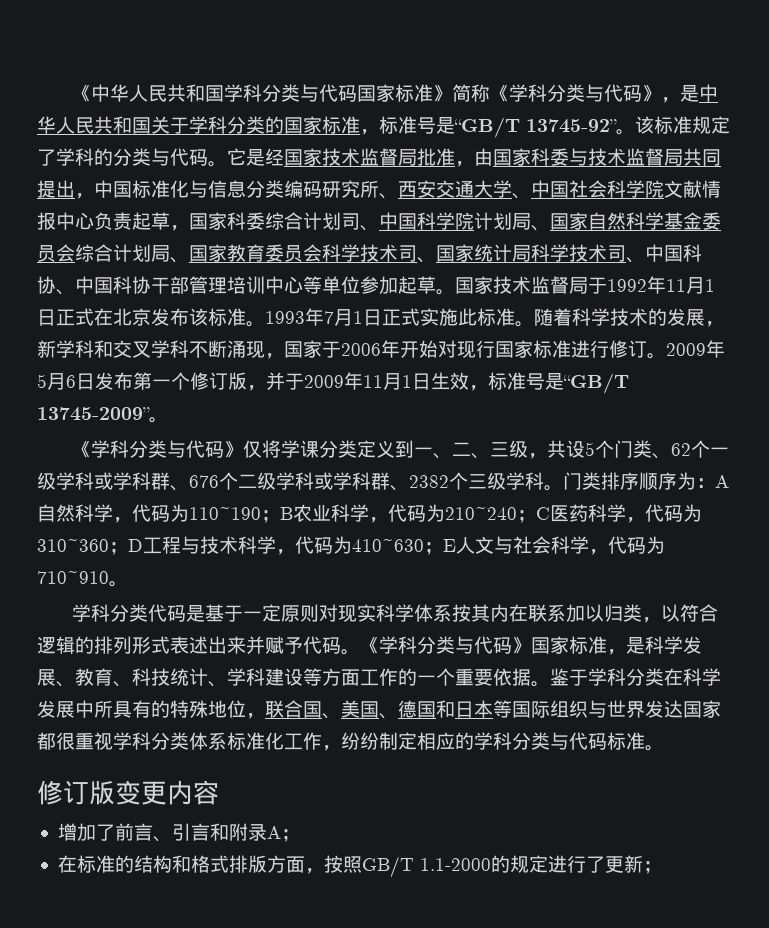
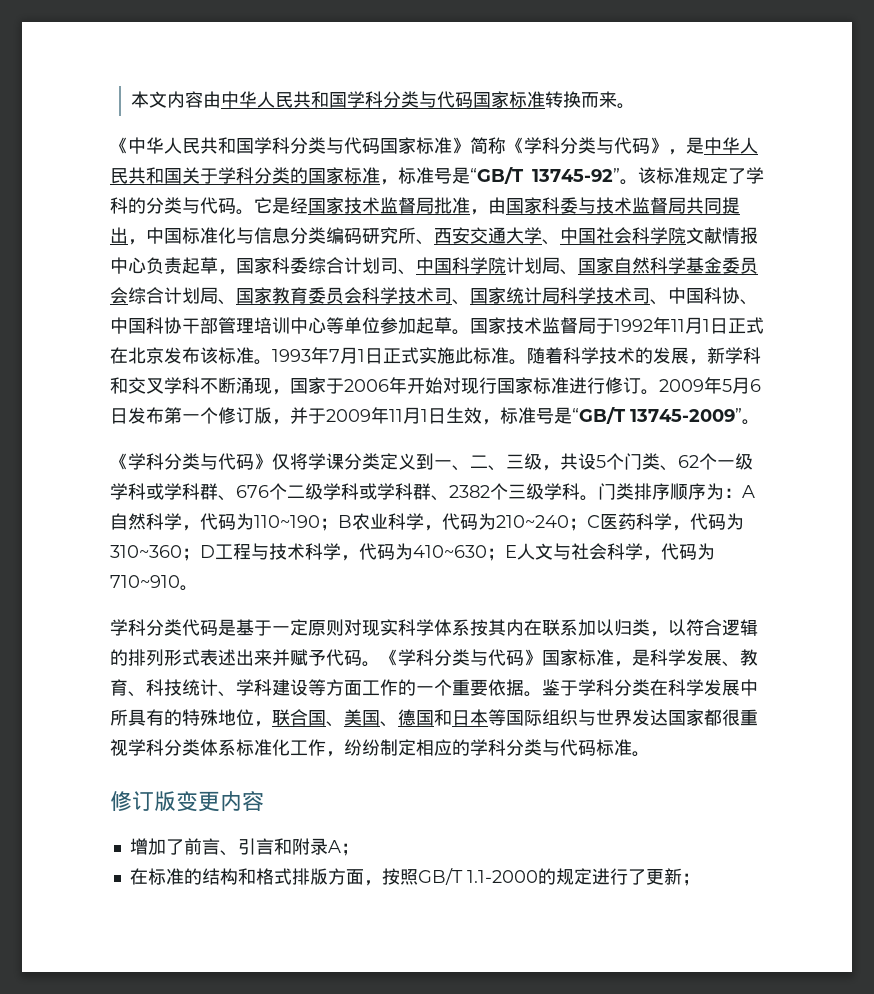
+ 本文内容由中华人民共和国学科分类与代码国家标准转换而来。

